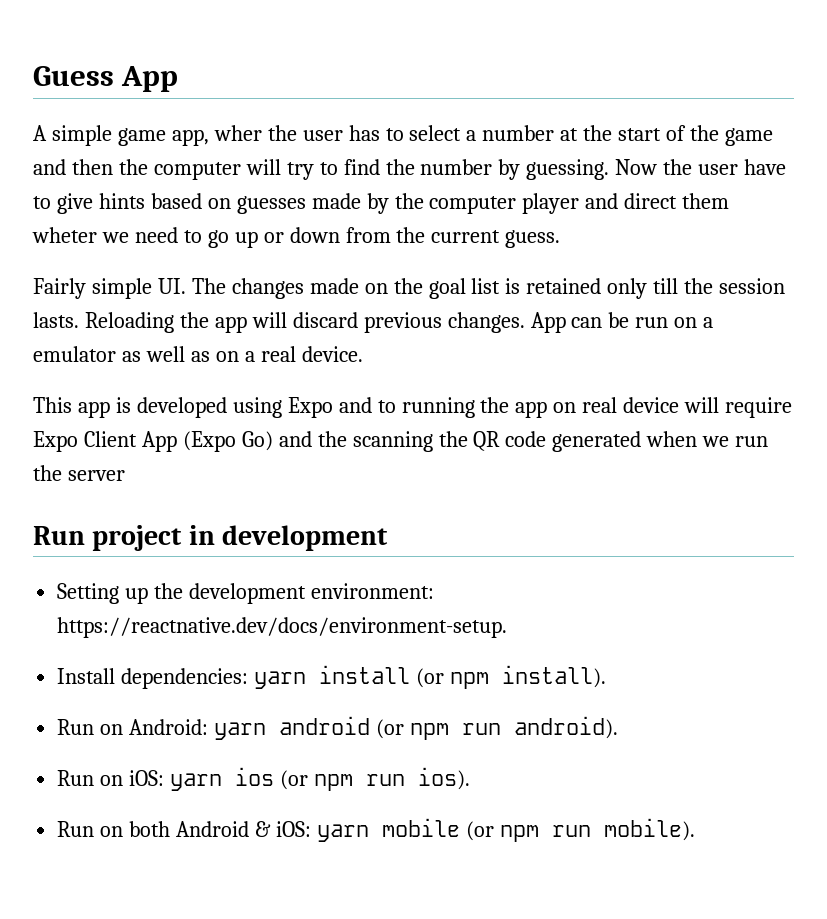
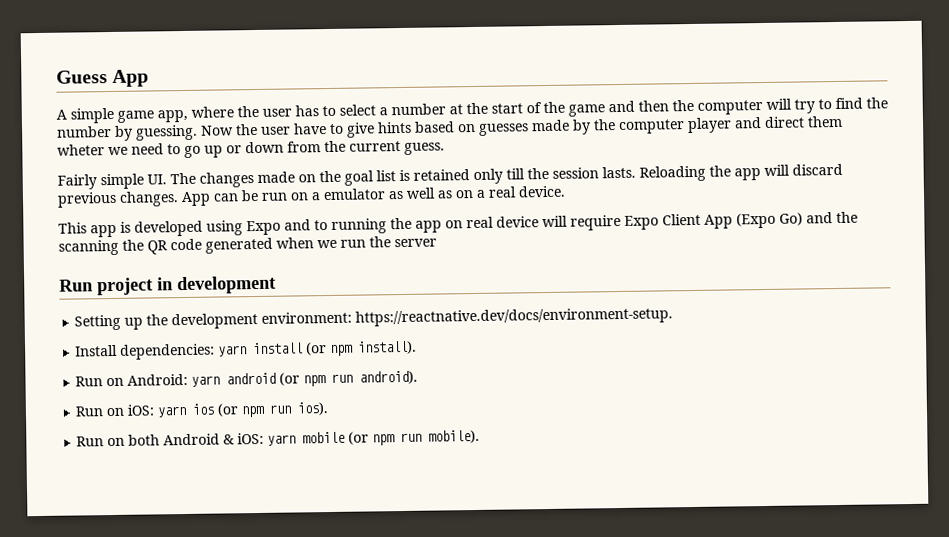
- A simple game app, wher the user has to select a number at the start of the game and then the computer will try to find the number by guessing.
+ A simple game app, where the user has to select a number at the start of the game and then the computer will try to find the number by guessing.

